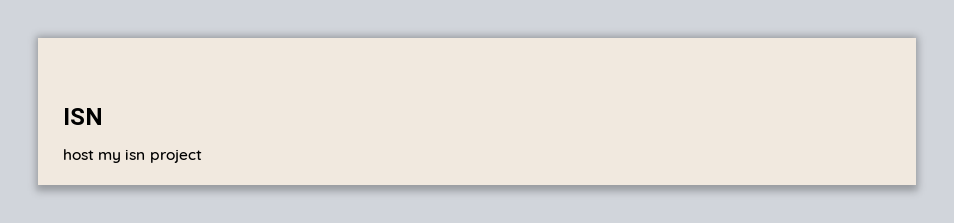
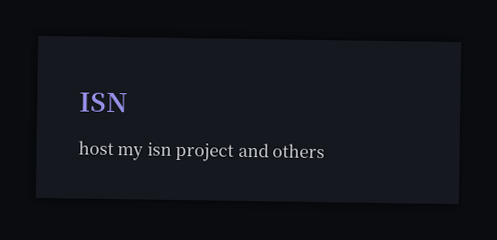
- host my isn project
+ host my isn project and others

